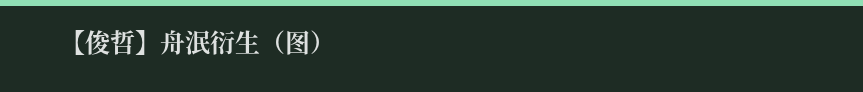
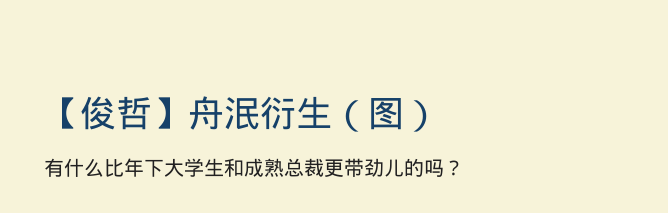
+ 有什么比年下大学生和成熟总裁更带劲儿的吗？

